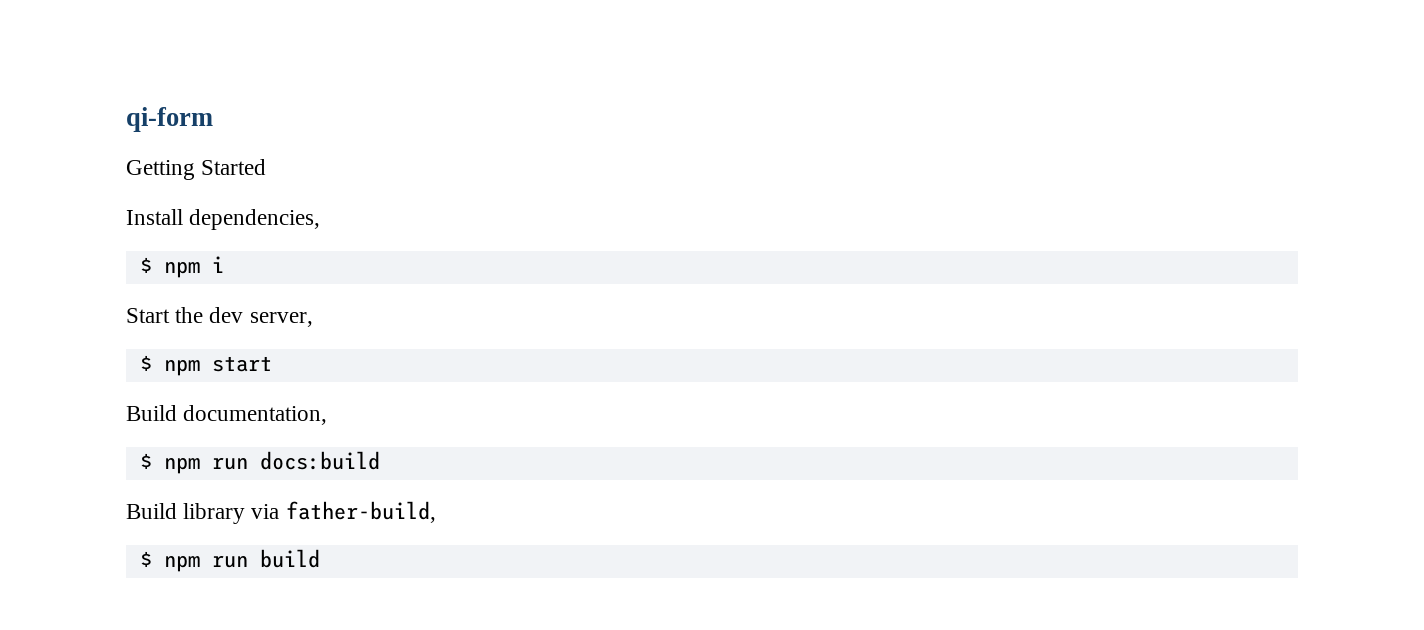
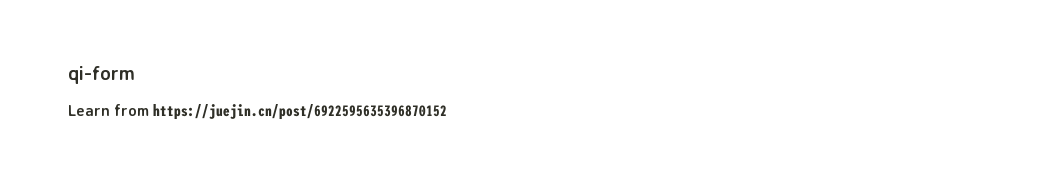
- Getting Started
- Install dependencies,
- $ npm i
- Start the dev server,
- $ npm start
- Build documentation,
- $ npm run docs:build
- Build library via father-build,
- $ npm run build
+ Learn from https://juejin.cn/post/6922595635396870152

